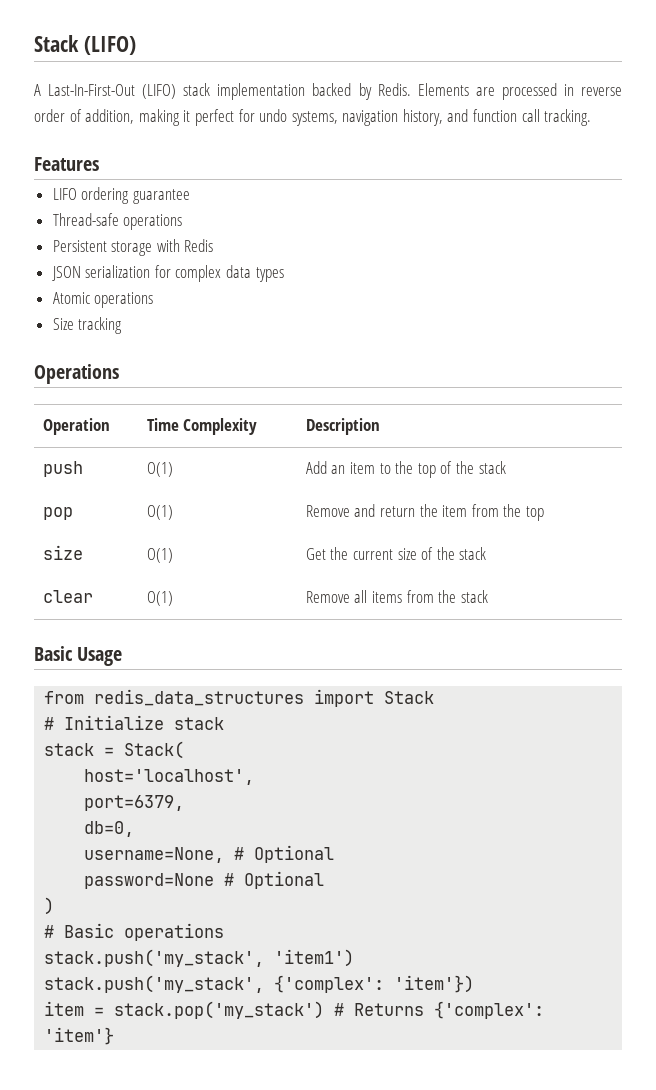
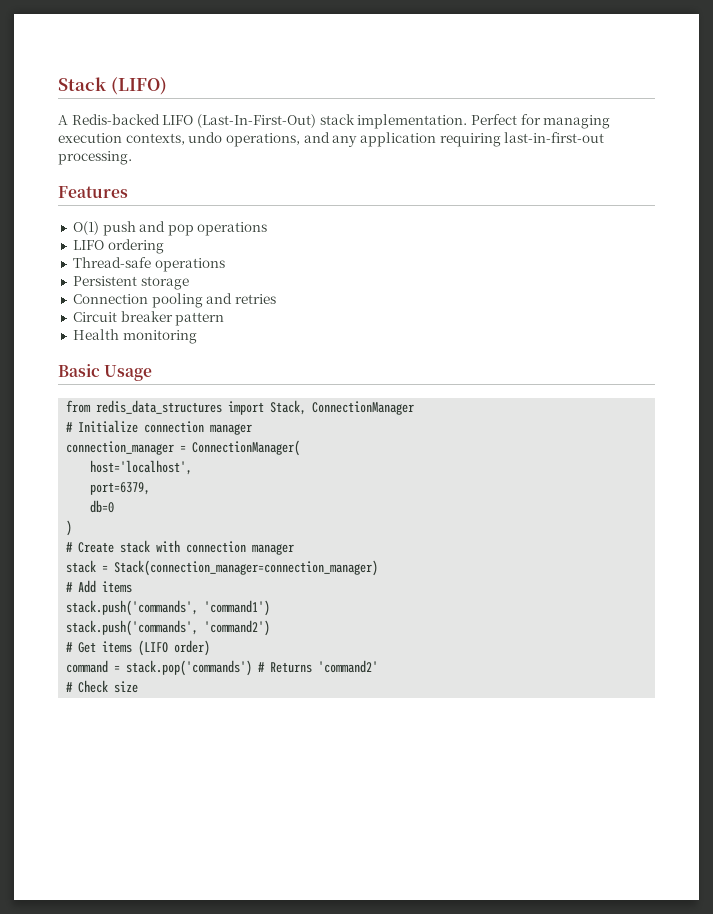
- A Last-In-First-Out (LIFO) stack implementation backed by Redis. Elements are processed in reverse order of addition, making it perfect for undo systems, navigation history, and function call tracking.
+ A Redis-backed LIFO (Last-In-First-Out) stack implementation. Perfect for managing execution contexts, undo operations, and any application requiring last-in-first-out processing.
  Features
+ O(1) push and pop operations
- LIFO ordering guarantee
+ LIFO ordering
- Persistent storage with Redis
- JSON serialization for complex data types
- Atomic operations
- Size tracking
- Operations
- Operation | Time Complexity | Description
- push | O(1) | Add an item to the top of the stack
- pop | O(1) | Remove and return the item from the top
- size | O(1) | Get the current size of the stack
- clear | O(1) | Remove all items from the stack
+ Persistent storage
+ Connection pooling and retries
+ Circuit breaker pattern
+ Health monitoring
- from redis_data_structures import Stack
+ from redis_data_structures import Stack, ConnectionManager
- # Initialize stack
- stack = Stack(
+ # Initialize connection manager
+ connection_manager = ConnectionManager(
  host='localhost',
  port=6379,
- db=0,
- username=None, # Optional
- password=None # Optional
+ db=0
  )
- # Basic operations
- stack.push('my_stack', 'item1')
- stack.push('my_stack', {'complex': 'item'})
- item = stack.pop('my_stack') # Returns {'complex': 'item'}
+ # Create stack with connection manager
+ stack = Stack(connection_manager=connection_manager)
+ # Add items
+ stack.push('commands', 'command1')
+ stack.push('commands', 'command2')
+ # Get items (LIFO order)
+ command = stack.pop('commands') # Returns 'command2'
+ # Check size

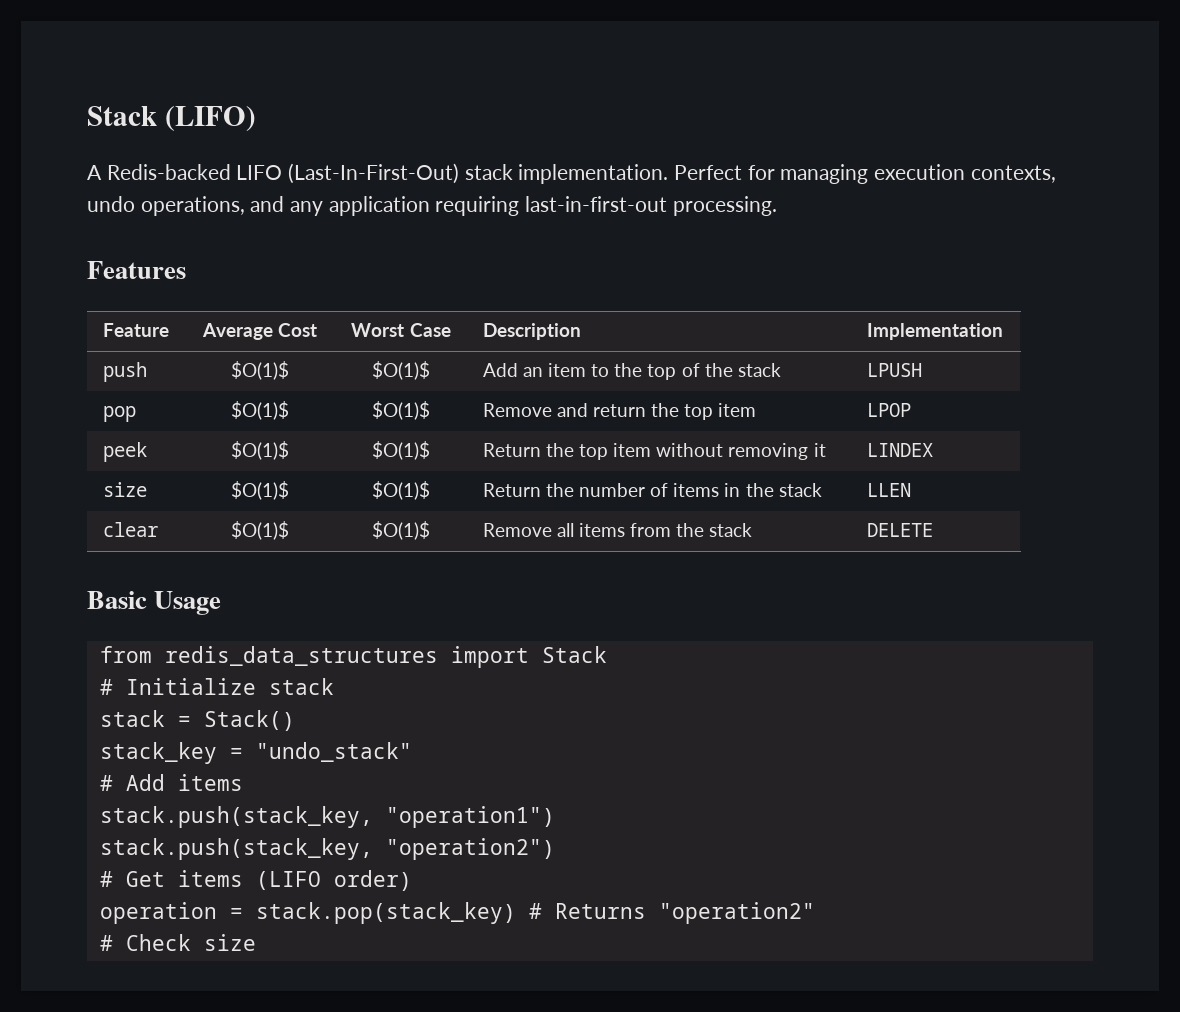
- O(1) push and pop operations
- LIFO ordering
- Thread-safe operations
- Persistent storage
- Connection pooling and retries
- Circuit breaker pattern
- Health monitoring
+ Feature | Average Cost | Worst Case | Description | Implementation
+ push | $O(1)$ | $O(1)$ | Add an item to the top of the stack | LPUSH
+ pop | $O(1)$ | $O(1)$ | Remove and return the top item | LPOP
+ peek | $O(1)$ | $O(1)$ | Return the top item without removing it | LINDEX
+ size | $O(1)$ | $O(1)$ | Return the number of items in the stack | LLEN
+ clear | $O(1)$ | $O(1)$ | Remove all items from the stack | DELETE
- from redis_data_structures import Stack, ConnectionManager
+ from redis_data_structures import Stack
- # Initialize connection manager
- connection_manager = ConnectionManager(
- host='localhost',
- port=6379,
- db=0
- )
- # Create stack with connection manager
- stack = Stack(connection_manager=connection_manager)
+ # Initialize stack
+ stack = Stack()
+ stack_key = "undo_stack"
- stack.push('commands', 'command1')
- stack.push('commands', 'command2')
+ stack.push(stack_key, "operation1")
+ stack.push(stack_key, "operation2")
- command = stack.pop('commands') # Returns 'command2'
+ operation = stack.pop(stack_key) # Returns "operation2"

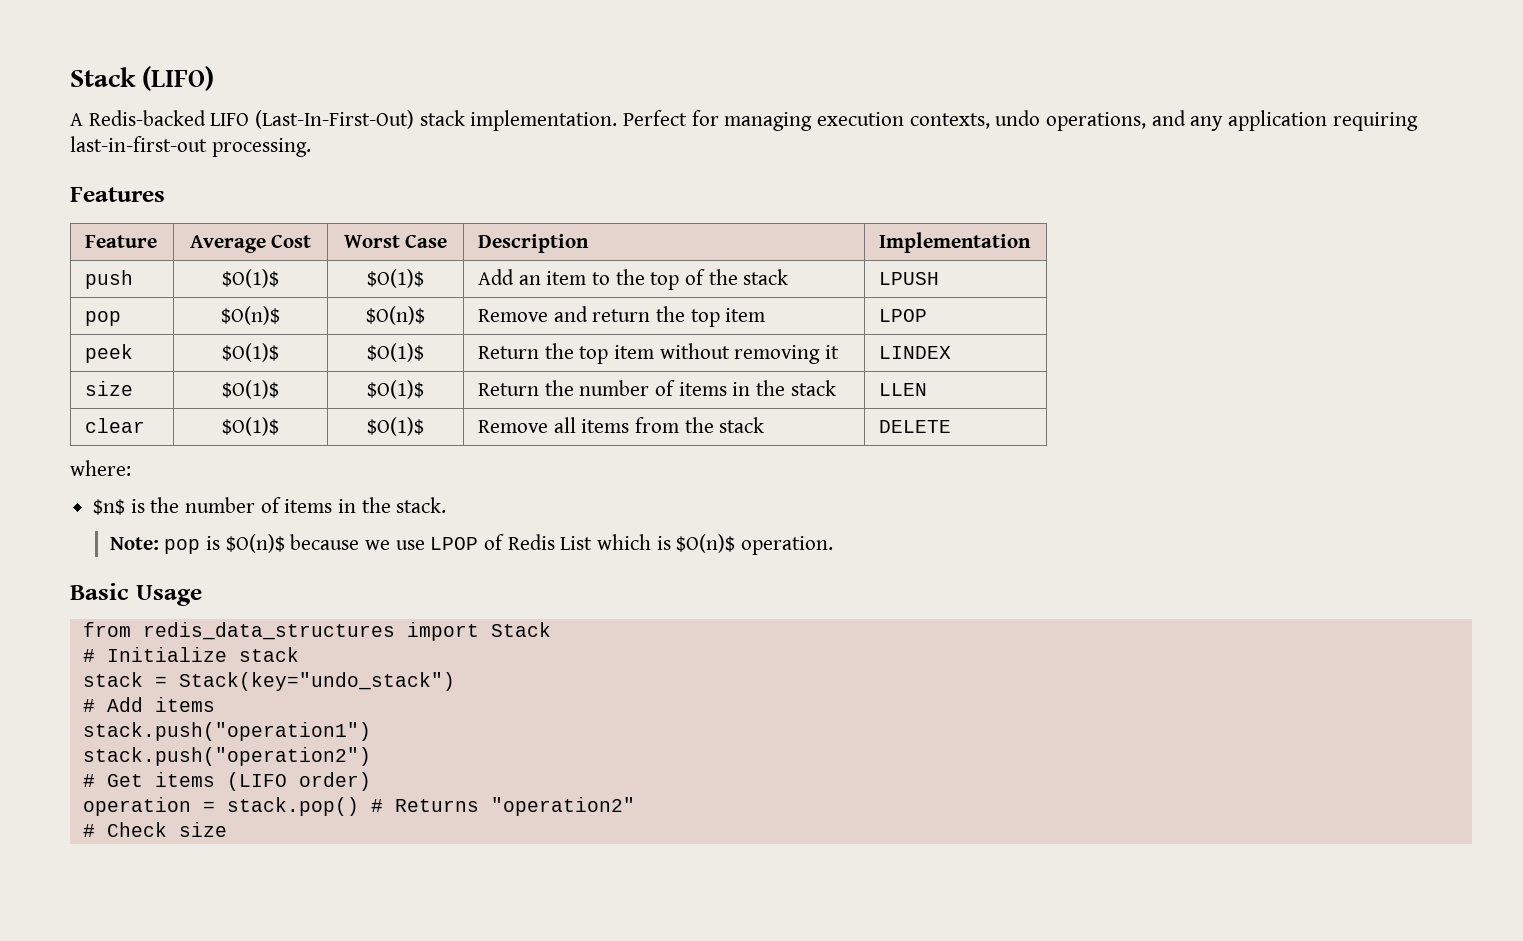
- pop | $O(1)$ | $O(1)$ | Remove and return the top item | LPOP
+ pop | $O(n)$ | $O(n)$ | Remove and return the top item | LPOP
+ where:
+ $n$ is the number of items in the stack.
+ Note: pop is $O(n)$ because we use LPOP of Redis List which is $O(n)$ operation.
- stack = Stack()
- stack_key = "undo_stack"
+ stack = Stack(key="undo_stack")
- stack.push(stack_key, "operation1")
- stack.push(stack_key, "operation2")
+ stack.push("operation1")
+ stack.push("operation2")
- operation = stack.pop(stack_key) # Returns "operation2"
+ operation = stack.pop() # Returns "operation2"

